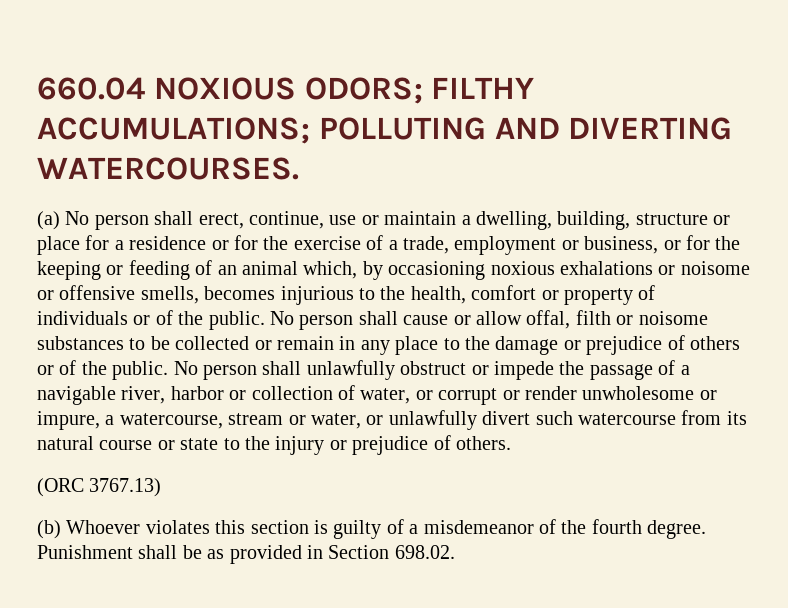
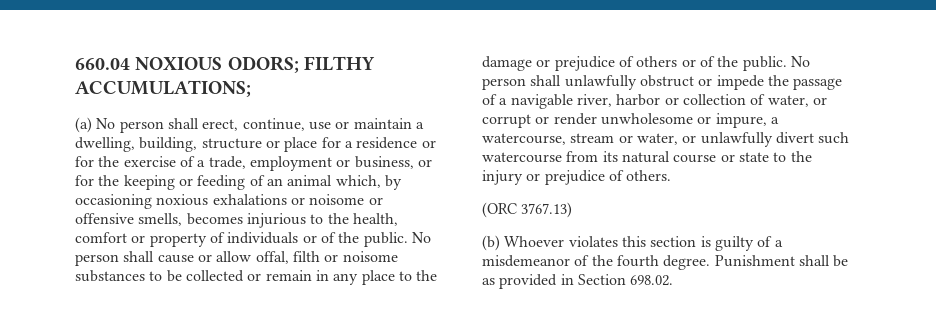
- 660.04 NOXIOUS ODORS; FILTHY ACCUMULATIONS; POLLUTING AND DIVERTING WATERCOURSES.
+ 660.04 NOXIOUS ODORS; FILTHY ACCUMULATIONS;

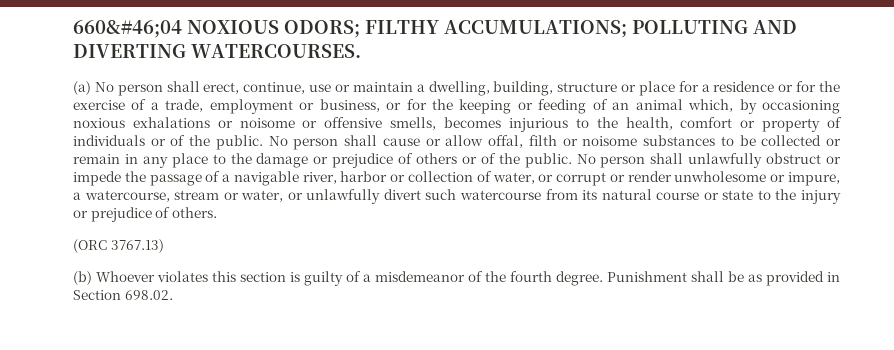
- 660.04 NOXIOUS ODORS; FILTHY ACCUMULATIONS;
+ 660&#46;04 NOXIOUS ODORS; FILTHY ACCUMULATIONS; POLLUTING AND DIVERTING WATERCOURSES.

